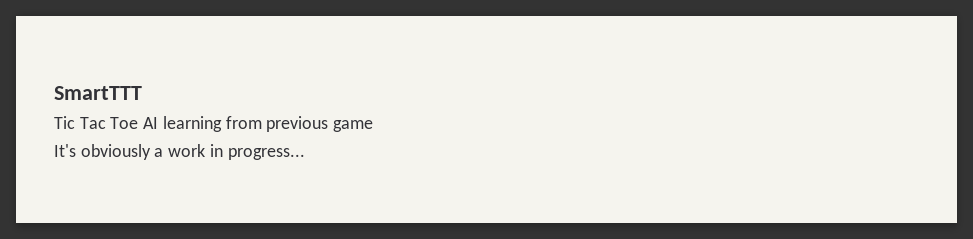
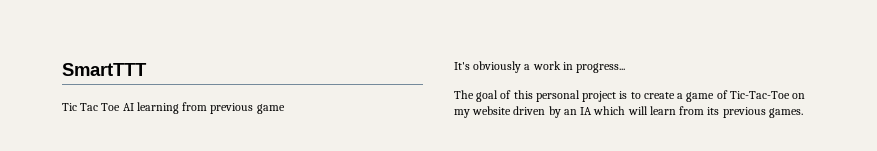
+ The goal of this personal project is to create a game of Tic-Tac-Toe on my website driven by an IA which will learn from its previous games.

